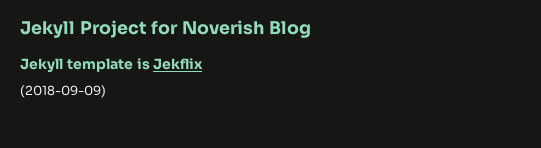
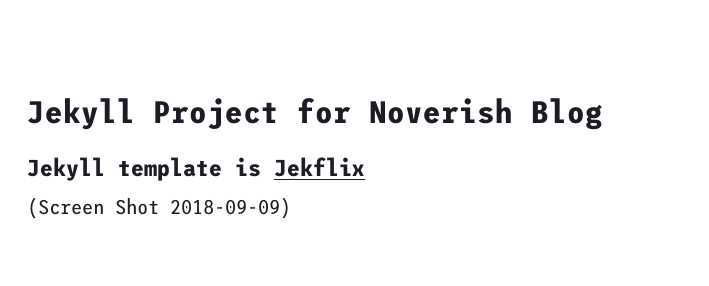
- (2018-09-09)
+ (Screen Shot 2018-09-09)

